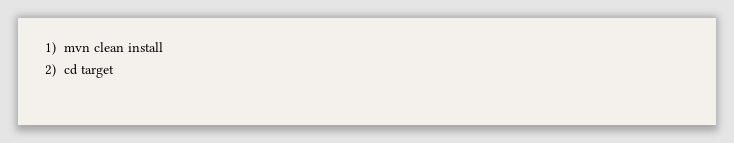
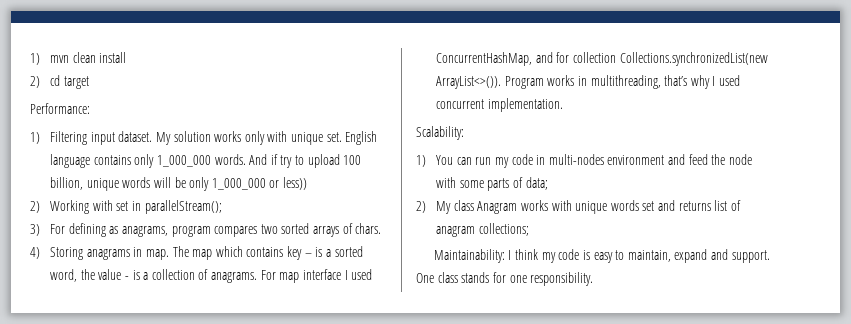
+ Performance:
+ 1) Filtering input dataset. My solution works only with unique set. English language contains only 1_000_000 words. And if try to upload 100 billion, unique words will be only 1_000_000 or less))
+ 2) Working with set in parallelStream();
+ 3) For defining as anagrams, program compares two sorted arrays of chars.
+ 4) Storing anagrams in map. The map which contains key – is a sorted word, the value - is a collection of anagrams. For map interface I used ConcurrentHashMap, and for collection Collections.synchronizedList(new ArrayList<>()). Program works in multithreading, that’s why I used concurrent implementation.
+ Scalability:
+ 1) You can run my code in multi-nodes environment and feed the node with some parts of data;
+ 2) My class Anagram works with unique words set and returns list of anagram collections;
+ Maintainability: I think my code is easy to maintain, expand and support. One class stands for one responsibility.

